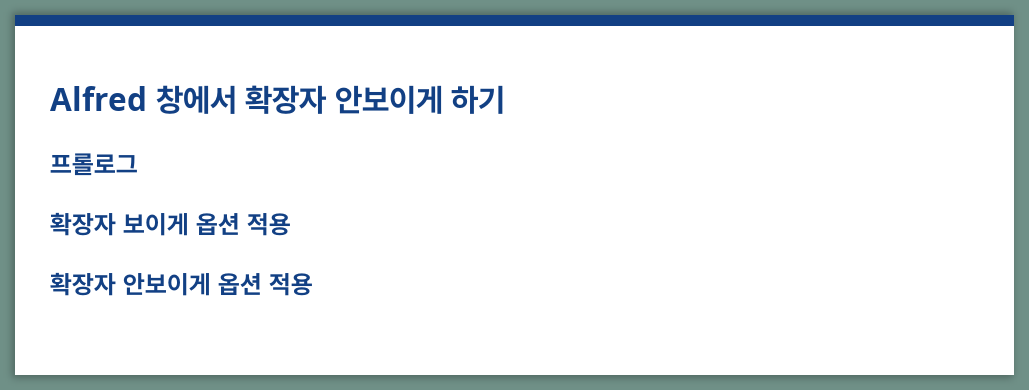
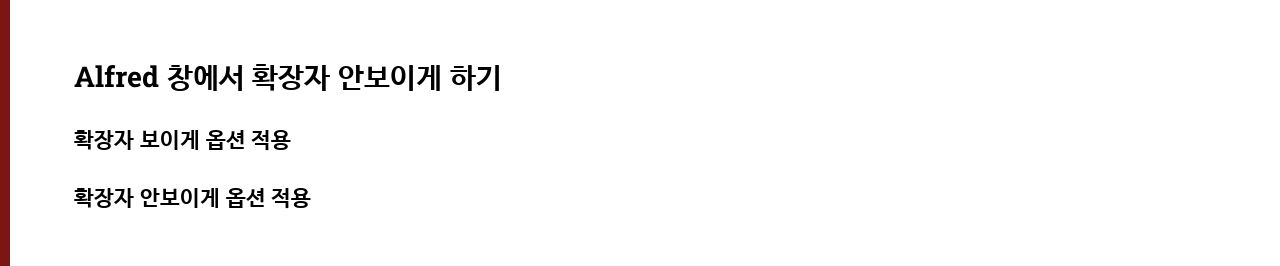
- 프롤로그

